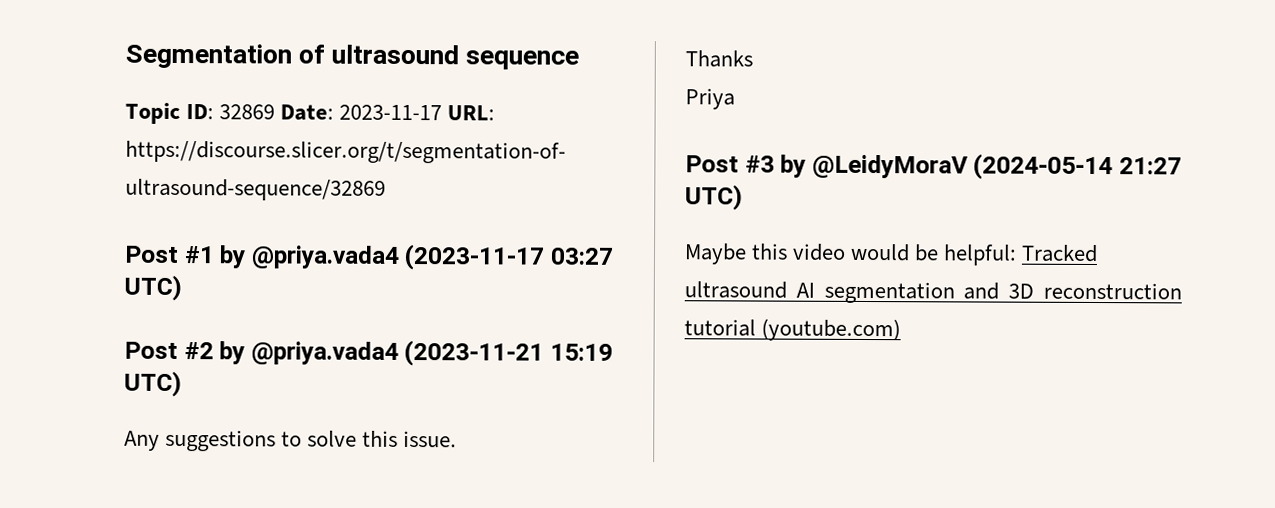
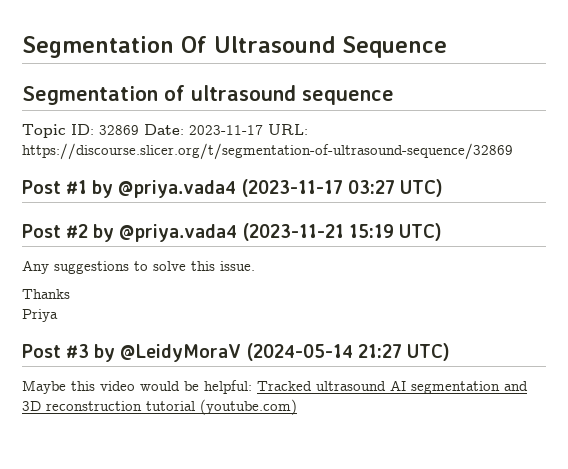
+ Segmentation Of Ultrasound Sequence

